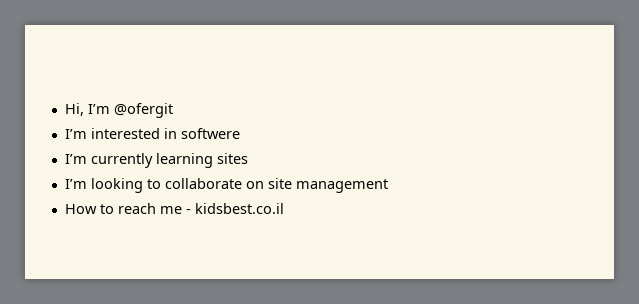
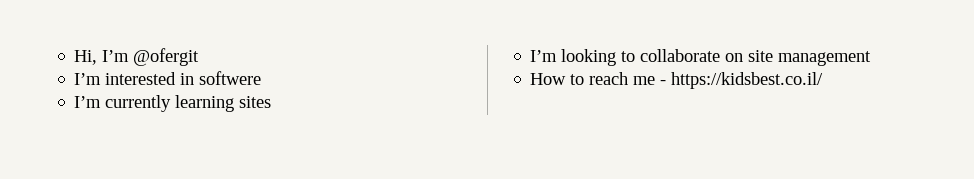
- How to reach me - kidsbest.co.il
+ How to reach me - https://kidsbest.co.il/

